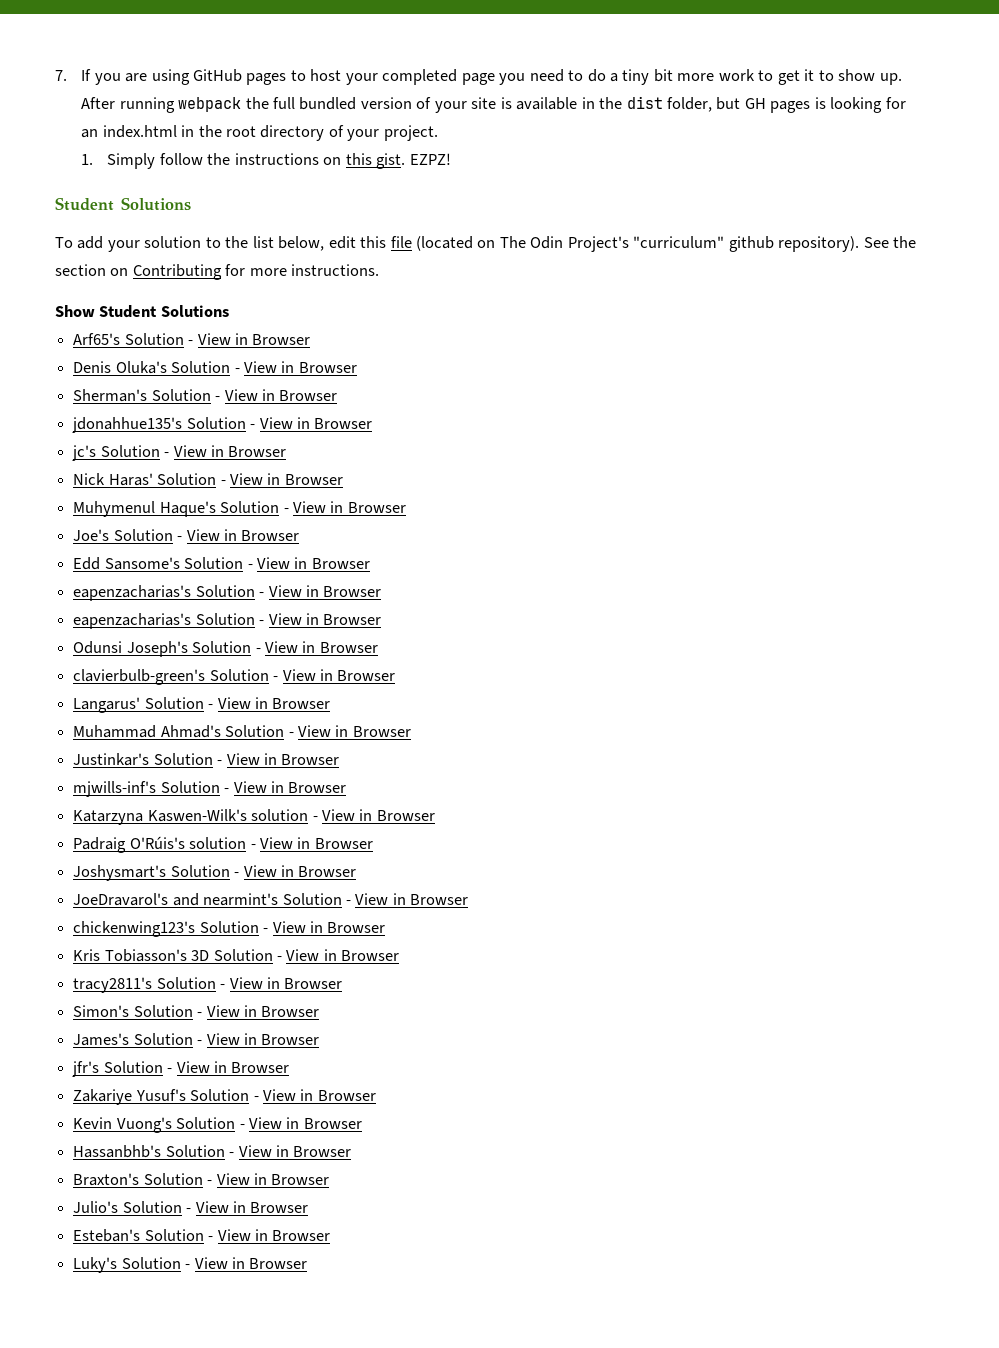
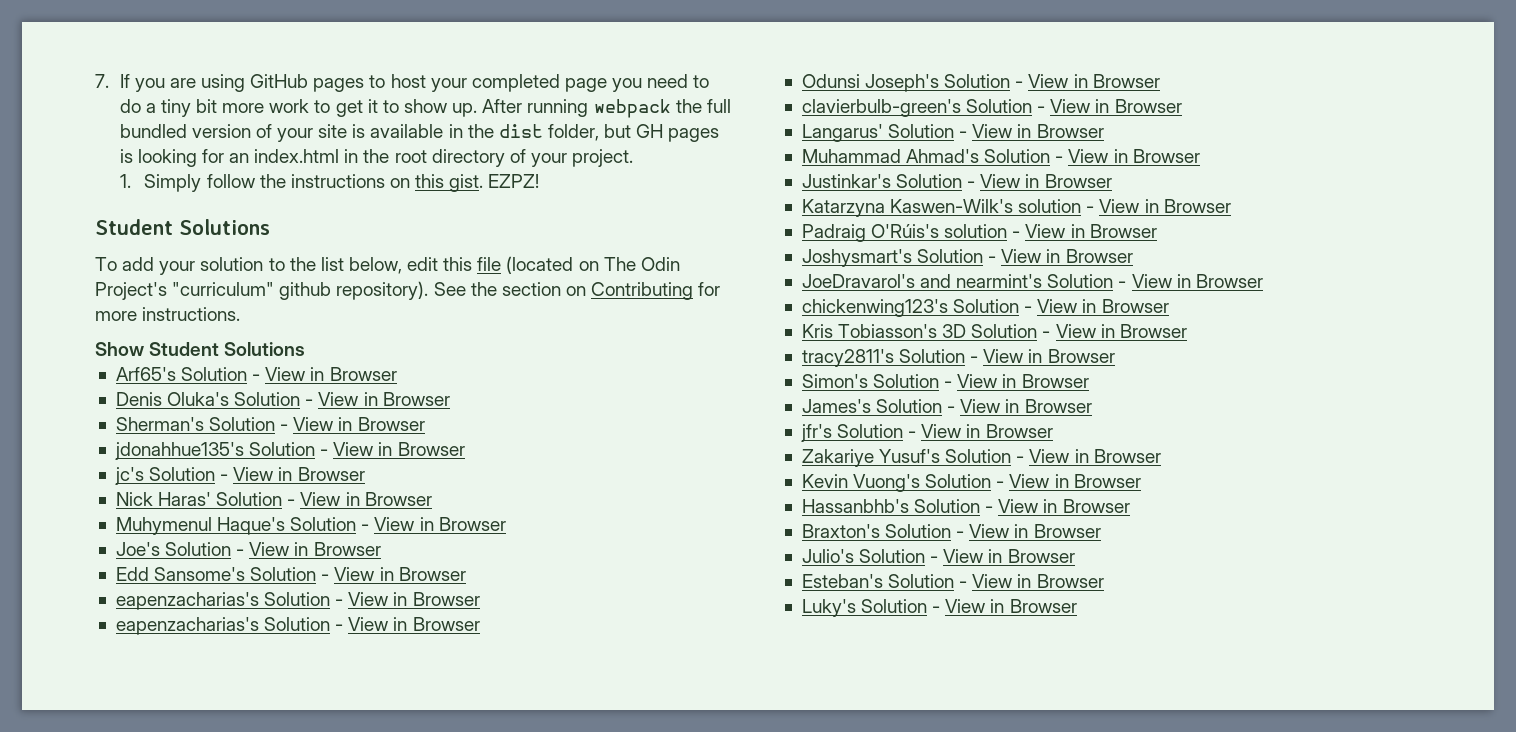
- mjwills-inf's Solution - View in Browser

